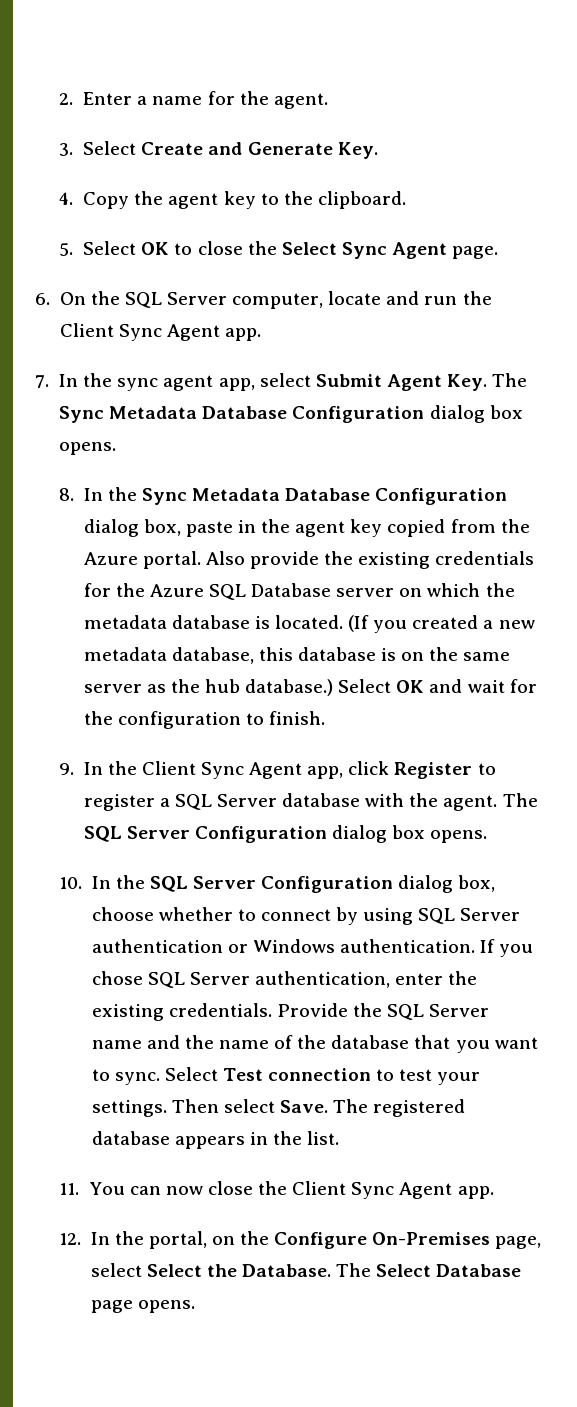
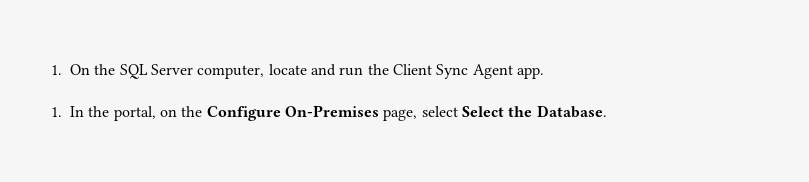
- 2. Enter a name for the agent.
- 3. Select Create and Generate Key.
- 4. Copy the agent key to the clipboard.
- 5. Select OK to close the Select Sync Agent page.
- 6. On the SQL Server computer, locate and run the Client Sync Agent app.
+ 1. On the SQL Server computer, locate and run the Client Sync Agent app.
- 7. In the sync agent app, select Submit Agent Key. The Sync Metadata Database Configuration dialog box opens.
- 8. In the Sync Metadata Database Configuration dialog box, paste in the agent key copied from the Azure portal. Also provide the existing credentials for the Azure SQL Database server on which the metadata database is located. (If you created a new metadata database, this database is on the same server as the hub database.) Select OK and wait for the configuration to finish.
- 9. In the Client Sync Agent app, click Register to register a SQL Server database with the agent. The SQL Server Configuration dialog box opens.
- 10. In the SQL Server Configuration dialog box, choose whether to connect by using SQL Server authentication or Windows authentication. If you chose SQL Server authentication, enter the existing credentials. Provide the SQL Server name and the name of the database that you want to sync. Select Test connection to test your settings. Then select Save. The registered database appears in the list.
- 11. You can now close the Client Sync Agent app.
- 12. In the portal, on the Configure On-Premises page, select Select the Database. The Select Database page opens.
+ 1. In the portal, on the Configure On-Premises page, select Select the Database.

